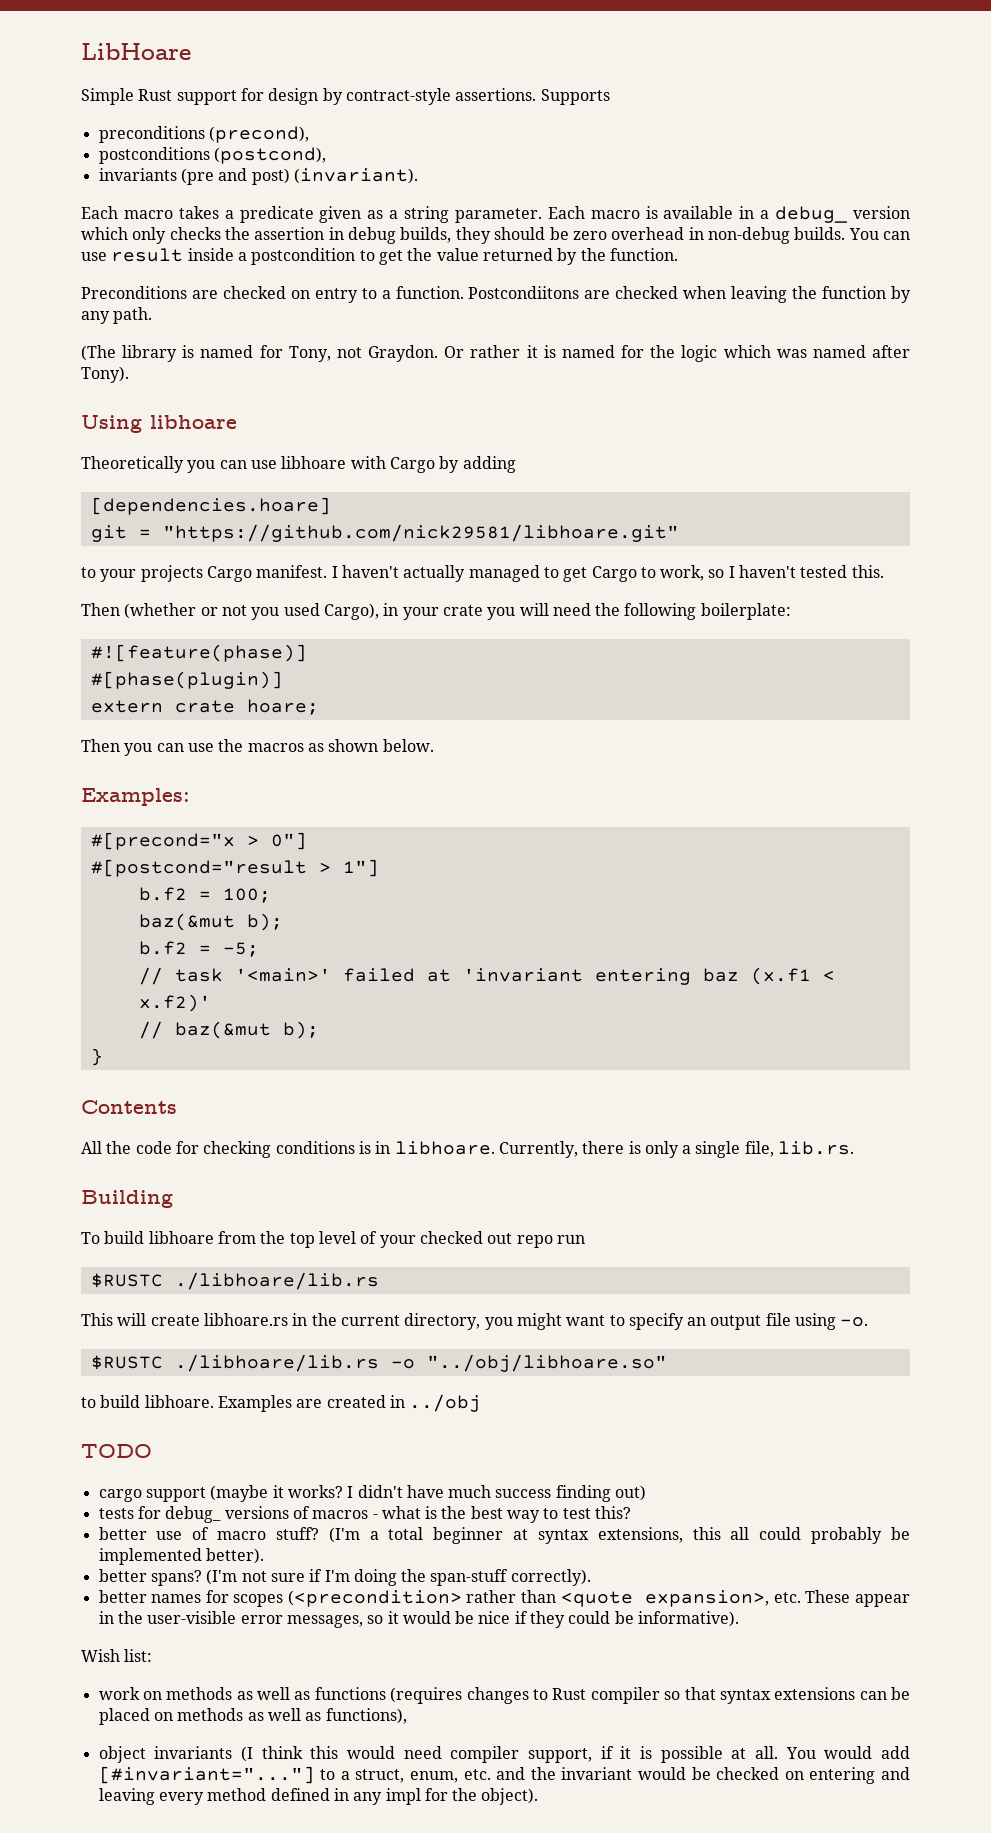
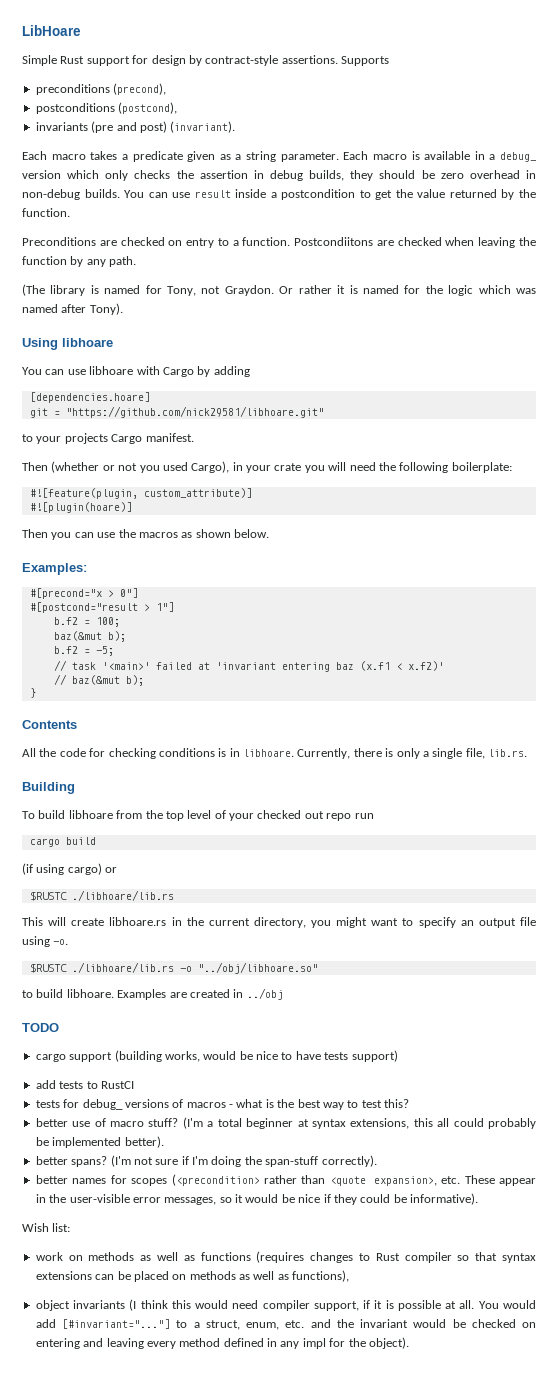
- Theoretically you can use libhoare with Cargo by adding
+ You can use libhoare with Cargo by adding
- I haven't actually managed to get Cargo to work, so I haven't tested this.
- #![feature(phase)]
- #[phase(plugin)]
- extern crate hoare;
+ #![feature(plugin, custom_attribute)]
+ #![plugin(hoare)]
+ cargo build
+ (if using cargo) or
- cargo support (maybe it works? I didn't have much success finding out)
+ cargo support (building works, would be nice to have tests support)
+ add tests to RustCI

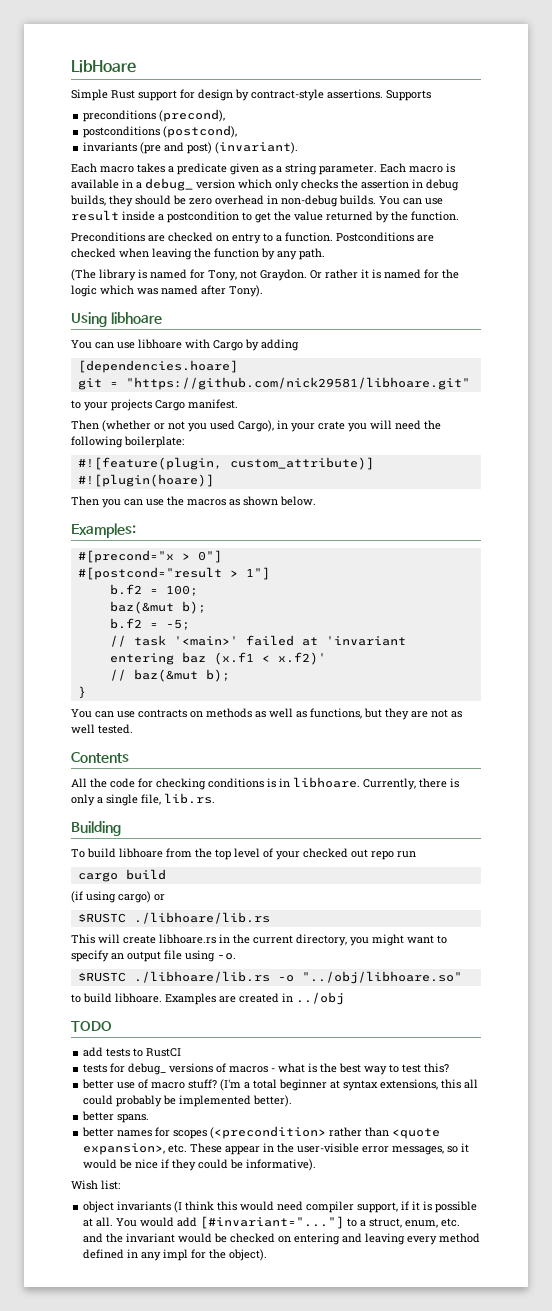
- Postcondiitons are checked when leaving the function by any path.
+ Postconditions are checked when leaving the function by any path.
+ You can use contracts on methods as well as functions, but they are not as well tested.
- cargo support (building works, would be nice to have tests support)
- better spans? (I'm not sure if I'm doing the span-stuff correctly).
+ better spans.
- work on methods as well as functions (requires changes to Rust compiler so that syntax extensions can be placed on methods as well as functions),

